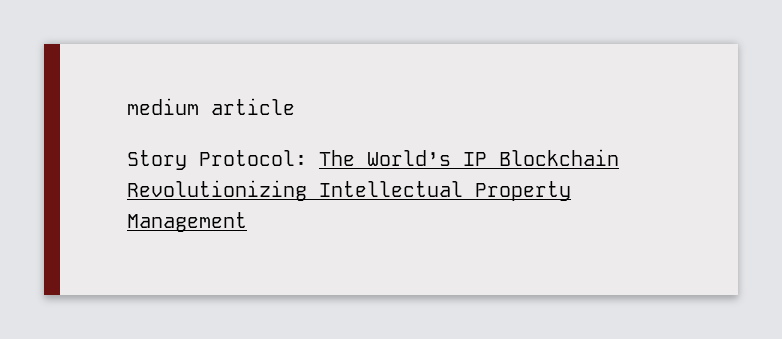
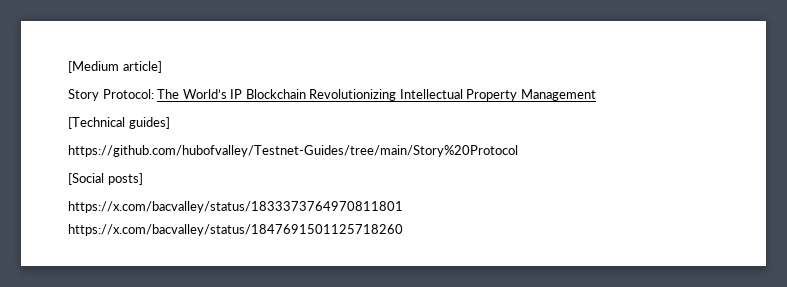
- medium article
+ [Medium article]
+ [Technical guides]
+ https://github.com/hubofvalley/Testnet-Guides/tree/main/Story%20Protocol
+ [Social posts]
+ https://x.com/bacvalley/status/1833373764970811801 https://x.com/bacvalley/status/1847691501125718260

